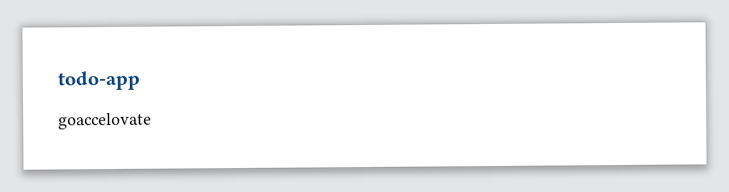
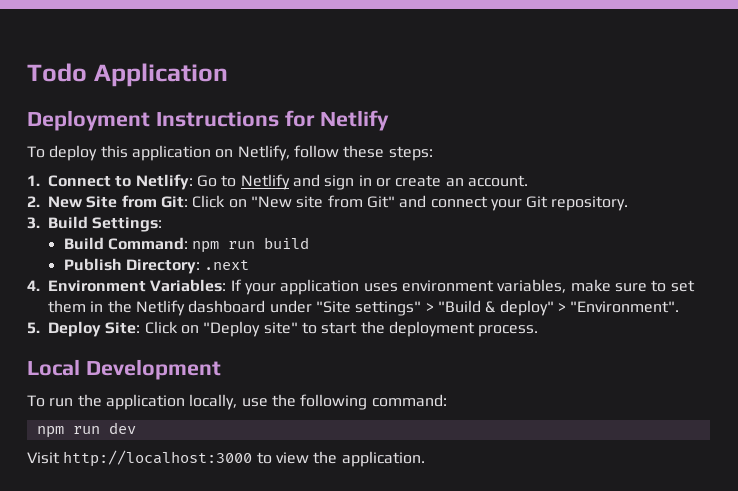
- todo-app
- goaccelovate
+ Todo Application
+ Deployment Instructions for Netlify
+ To deploy this application on Netlify, follow these steps:
+ 1. Connect to Netlify: Go to Netlify and sign in or create an account.
+ 2. New Site from Git: Click on "New site from Git" and connect your Git repository.
+ 3. Build Settings:
+ Build Command: npm run build
+ Publish Directory: .next
+ 4. Environment Variables: If your application uses environment variables, make sure to set them in the Netlify dashboard under "Site settings" > "Build & deploy" > "Environment".
+ 5. Deploy Site: Click on "Deploy site" to start the deployment process.
+ Local Development
+ To run the application locally, use the following command:
+ npm run dev
+ Visit http://localhost:3000 to view the application.

